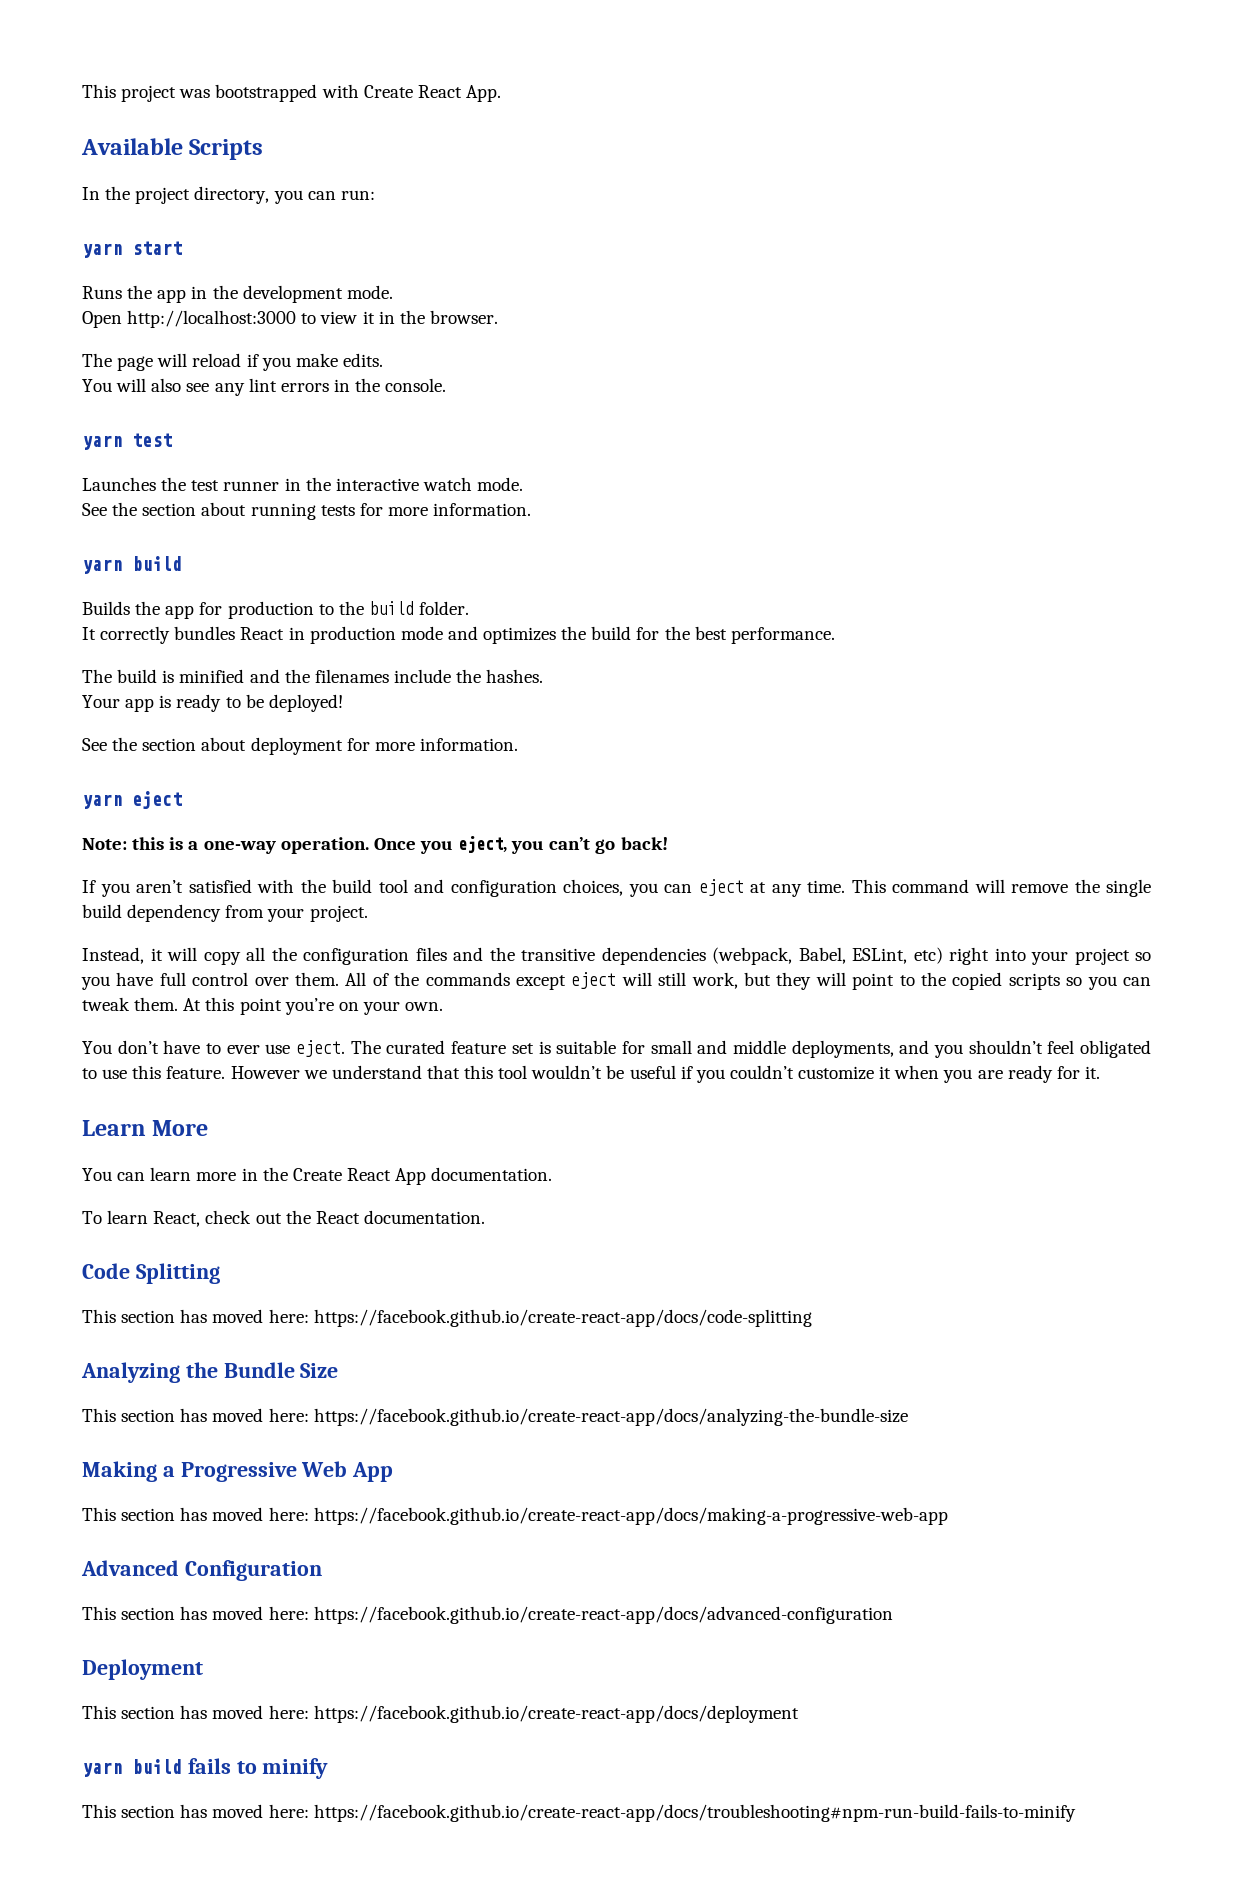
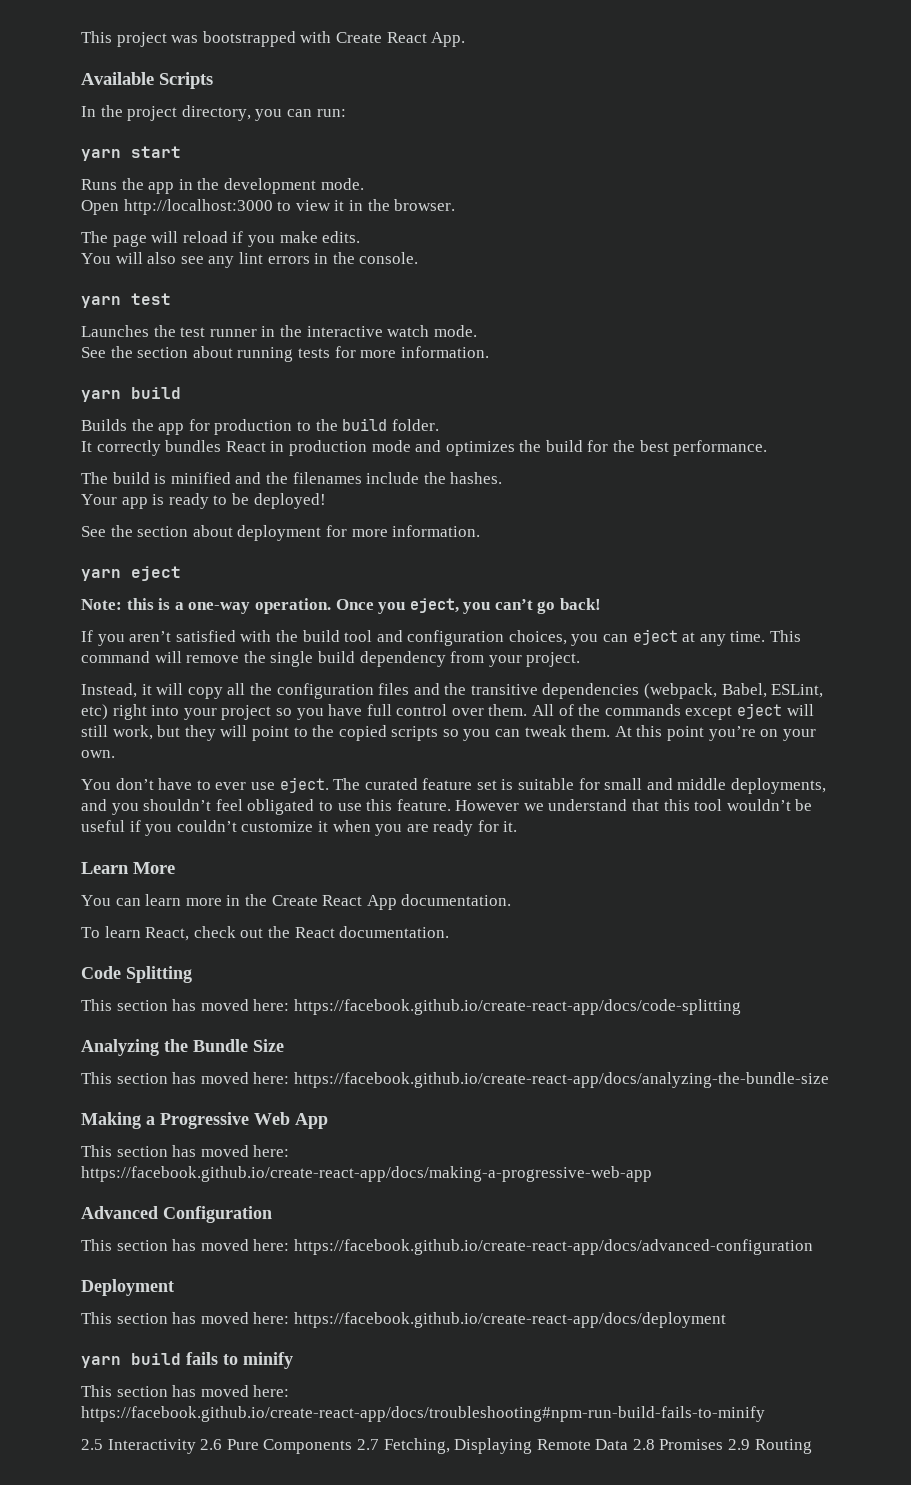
+ 2.5 Interactivity 2.6 Pure Components 2.7 Fetching, Displaying Remote Data 2.8 Promises 2.9 Routing

